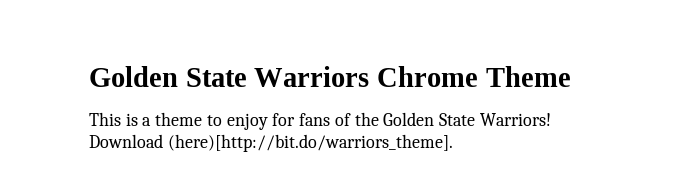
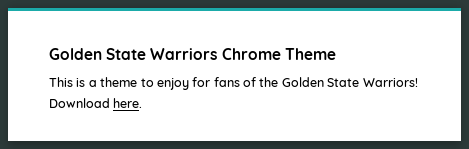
- Download (here)[http://bit.do/warriors_theme].
+ Download here.

